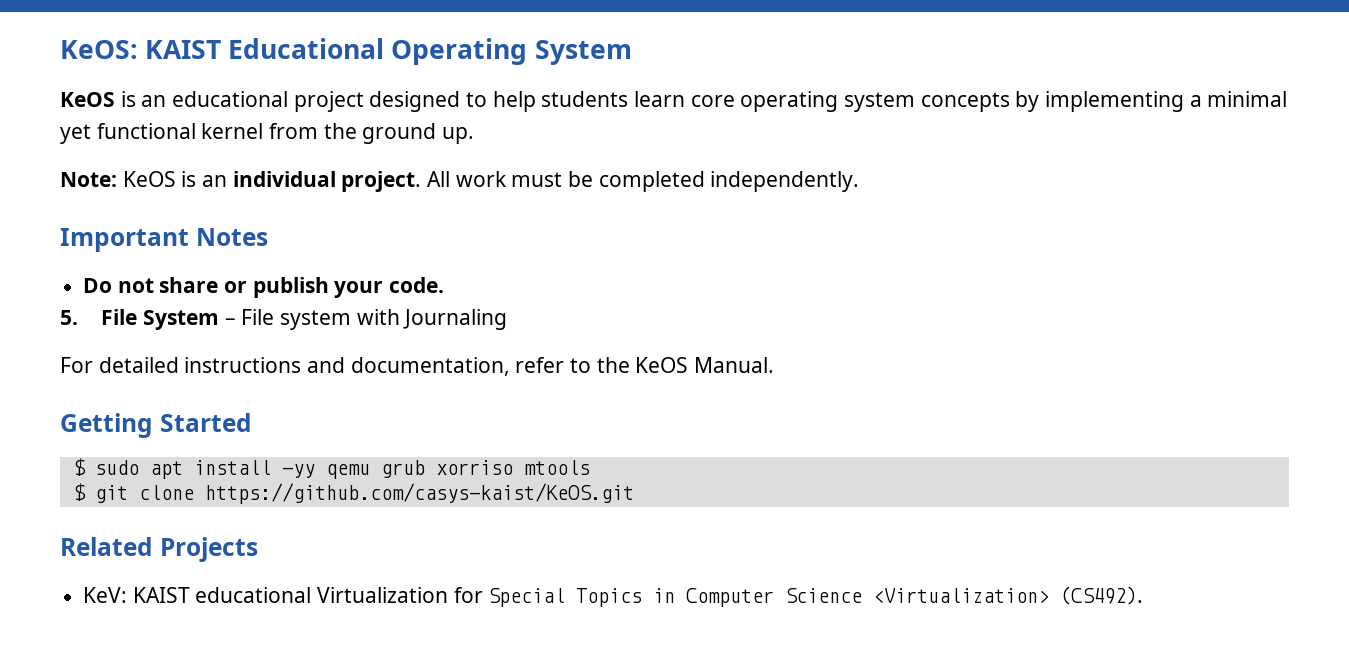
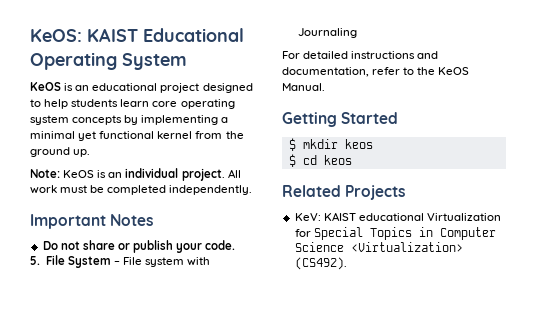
- $ sudo apt install -yy qemu grub xorriso mtools
- $ git clone https://github.com/casys-kaist/KeOS.git
+ $ mkdir keos
+ $ cd keos

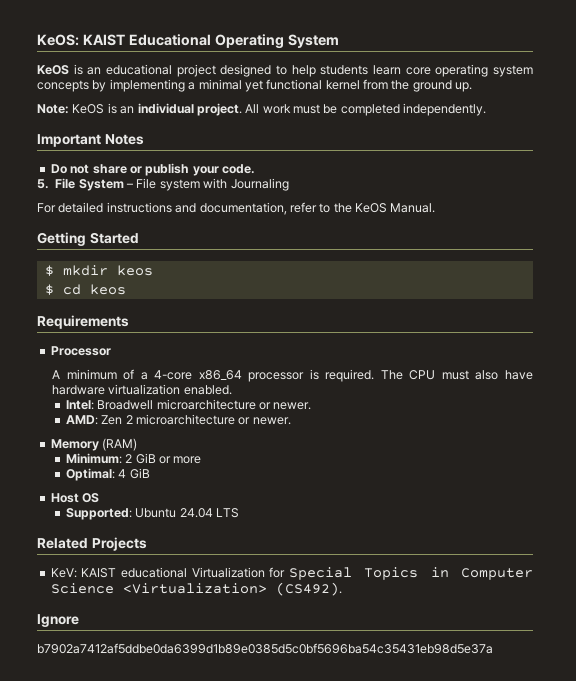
+ Requirements
+ Processor
+ A minimum of a 4-core x86_64 processor is required. The CPU must also have hardware virtualization enabled.
+ Intel: Broadwell microarchitecture or newer.
+ AMD: Zen 2 microarchitecture or newer.
+ Memory (RAM)
+ Minimum: 2 GiB or more
+ Optimal: 4 GiB
+ Host OS
+ Supported: Ubuntu 24.04 LTS
+ Ignore
+ b7902a7412af5ddbe0da6399d1b89e0385d5c0bf5696ba54c35431eb98d5e37a

